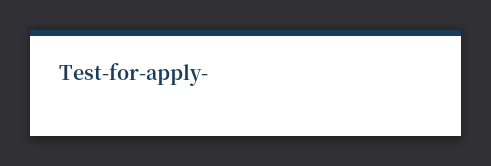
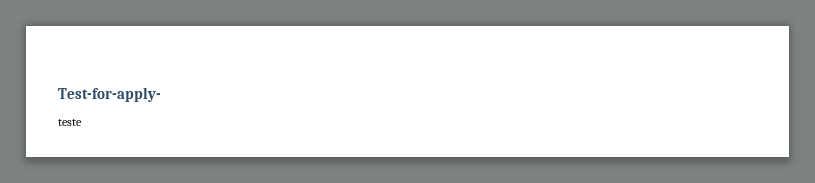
+ teste

